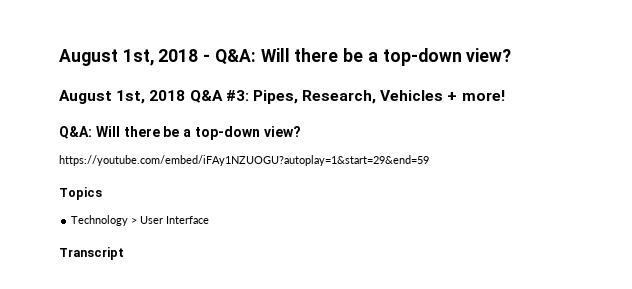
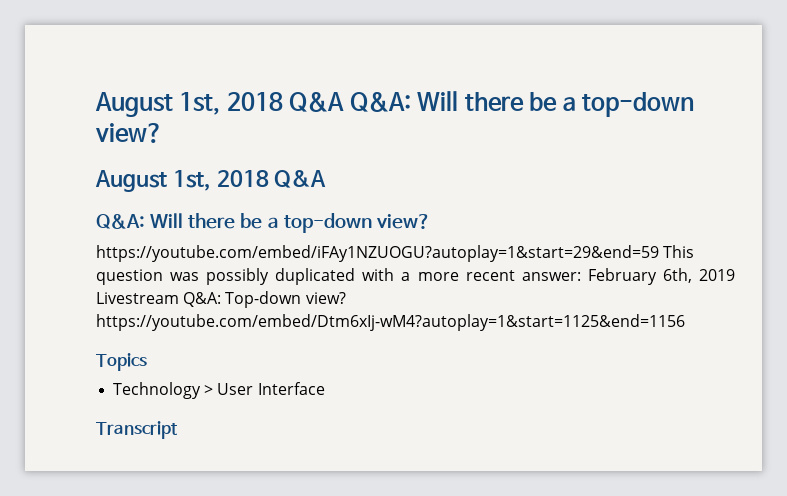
- August 1st, 2018 - Q&A: Will there be a top-down view?
- August 1st, 2018 Q&A #3: Pipes, Research, Vehicles + more!
+ August 1st, 2018 Q&A Q&A: Will there be a top-down view?
+ August 1st, 2018 Q&A
- https://youtube.com/embed/iFAy1NZUOGU?autoplay=1&start=29&end=59
+ https://youtube.com/embed/iFAy1NZUOGU?autoplay=1&start=29&end=59 This question was possibly duplicated with a more recent answer: February 6th, 2019 Livestream Q&A: Top-down view? https://youtube.com/embed/Dtm6xIj-wM4?autoplay=1&start=1125&end=1156

